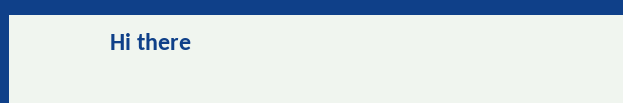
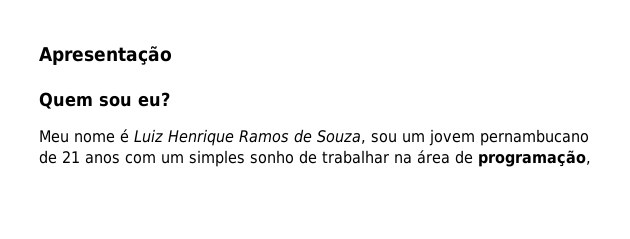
- Hi there
+ Apresentação
+ Quem sou eu?
+ Meu nome é Luiz Henrique Ramos de Souza, sou um jovem pernambucano de 21 anos com um simples sonho de trabalhar na área de programação,

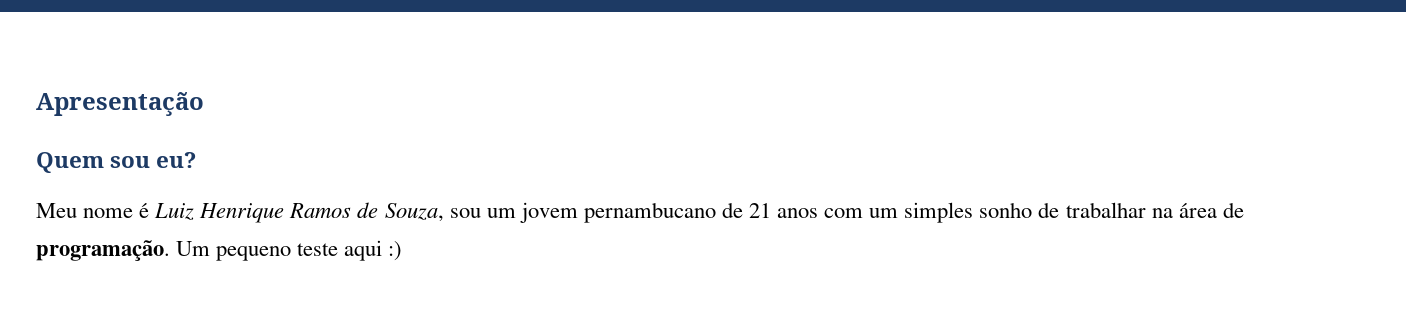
- Meu nome é Luiz Henrique Ramos de Souza, sou um jovem pernambucano de 21 anos com um simples sonho de trabalhar na área de programação,
+ Meu nome é Luiz Henrique Ramos de Souza, sou um jovem pernambucano de 21 anos com um simples sonho de trabalhar na área de programação. Um pequeno teste aqui :)

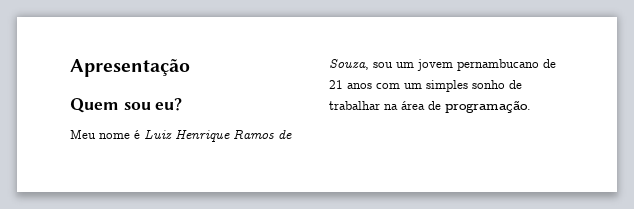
- Um pequeno teste aqui :)

